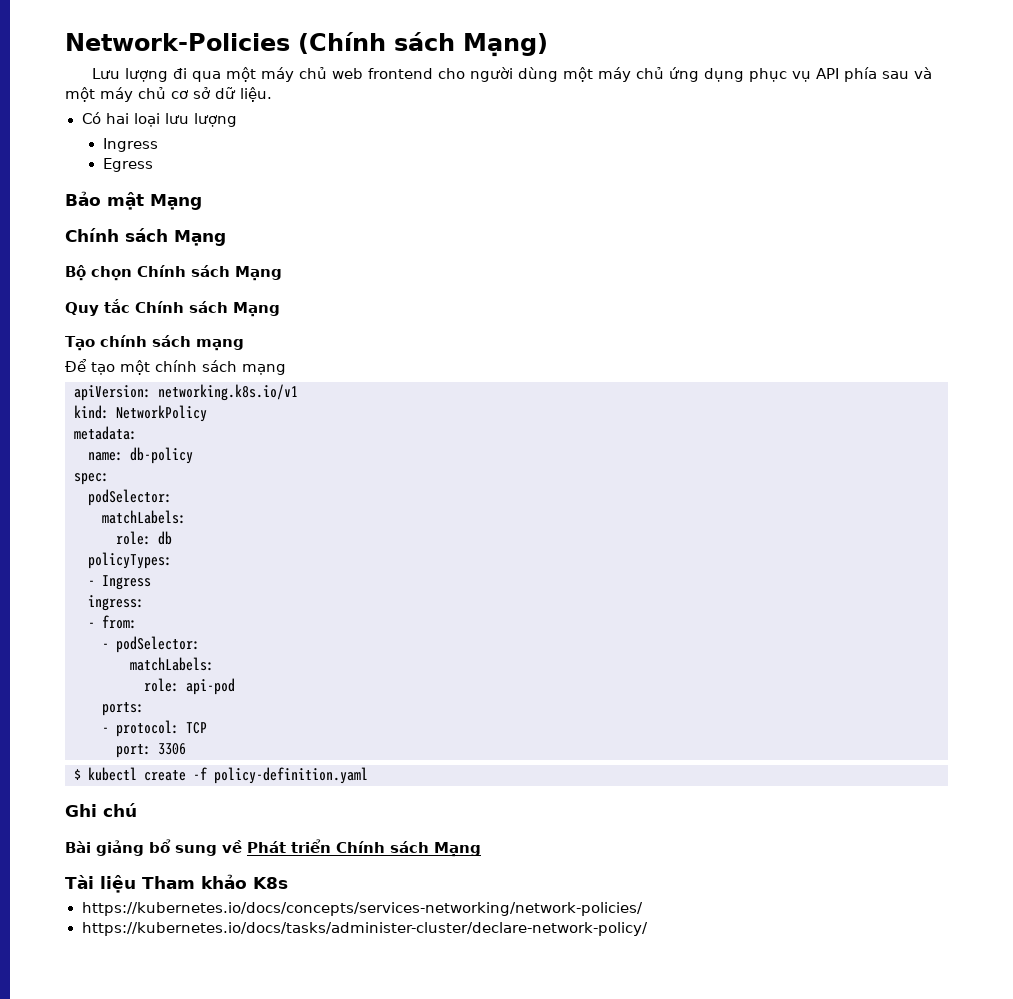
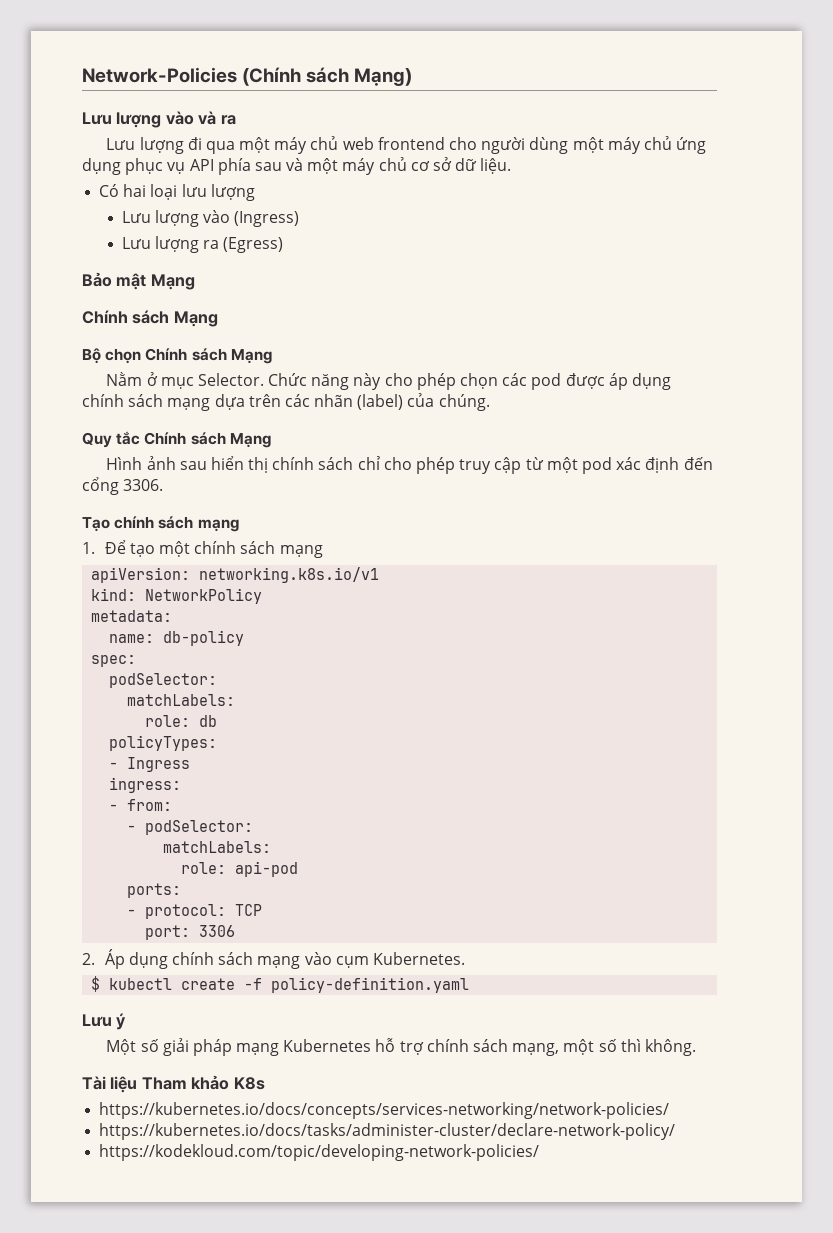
+ Lưu lượng vào và ra
  Có hai loại lưu lượng
- Ingress
- Egress
+ Lưu lượng vào (Ingress)
+ Lưu lượng ra (Egress)
+ Nằm ở mục Selector. Chức năng này cho phép chọn các pod được áp dụng chính sách mạng dựa trên các nhãn (label) của chúng.
+ Hình ảnh sau hiển thị chính sách chỉ cho phép truy cập từ một pod xác định đến cổng 3306.
- Để tạo một chính sách mạng
+ 1. Để tạo một chính sách mạng
+ 2. Áp dụng chính sách mạng vào cụm Kubernetes.
- Ghi chú
- Bài giảng bổ sung về Phát triển Chính sách Mạng
+ Lưu ý
+ Một số giải pháp mạng Kubernetes hỗ trợ chính sách mạng, một số thì không.
+ https://kodekloud.com/topic/developing-network-policies/

